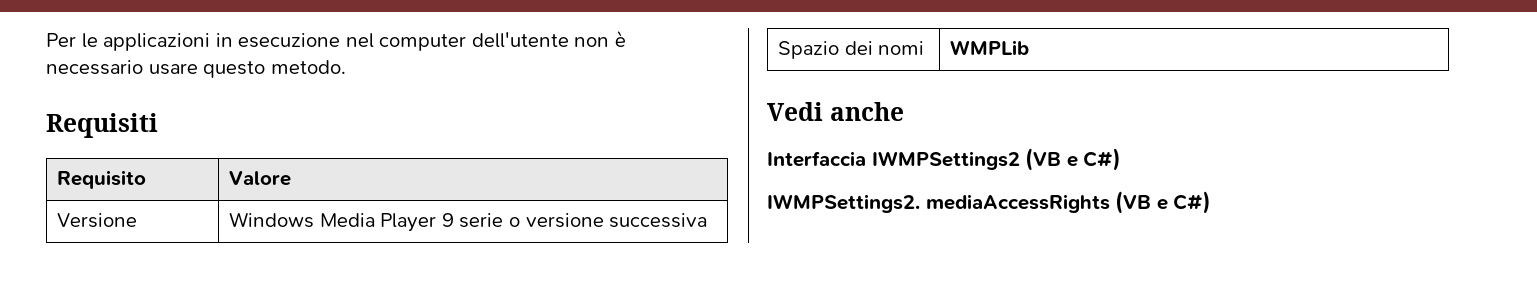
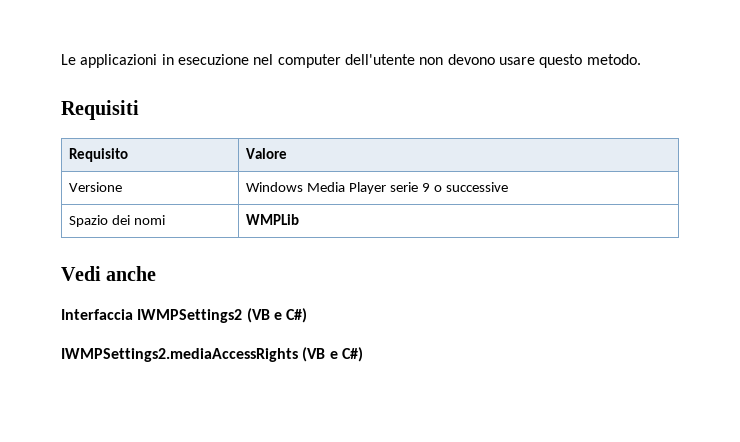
- Per le applicazioni in esecuzione nel computer dell'utente non è necessario usare questo metodo.
+ Le applicazioni in esecuzione nel computer dell'utente non devono usare questo metodo.
- Versione | Windows Media Player 9 serie o versione successiva
+ Versione | Windows Media Player serie 9 o successive
- IWMPSettings2. mediaAccessRights (VB e C#)
+ IWMPSettings2.mediaAccessRights (VB e C#)

